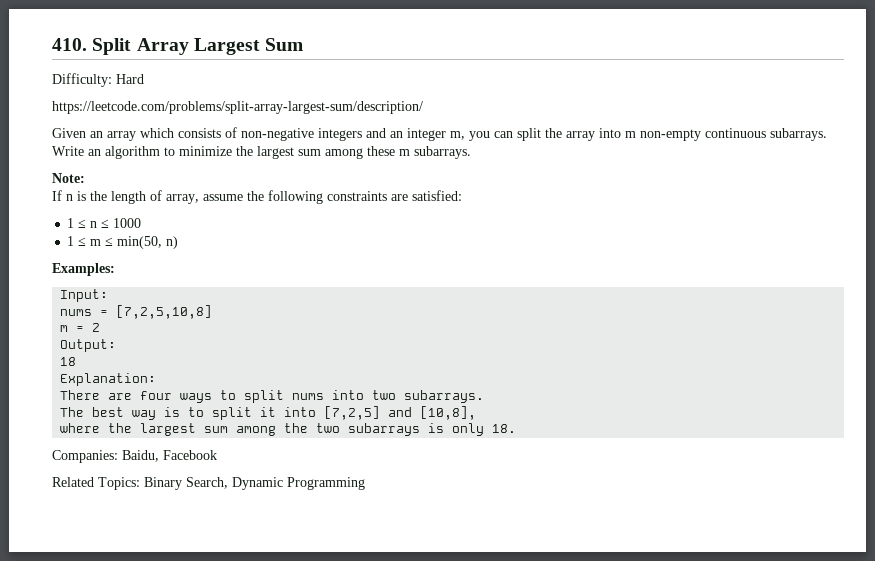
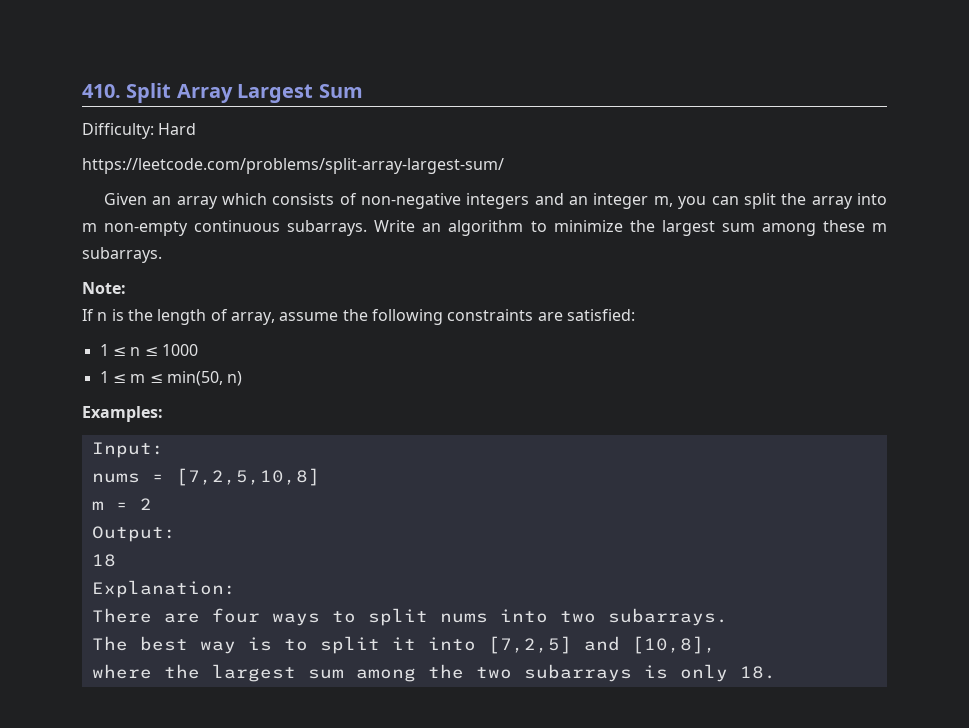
- https://leetcode.com/problems/split-array-largest-sum/description/
+ https://leetcode.com/problems/split-array-largest-sum/
- Companies: Baidu, Facebook
- Related Topics: Binary Search, Dynamic Programming

